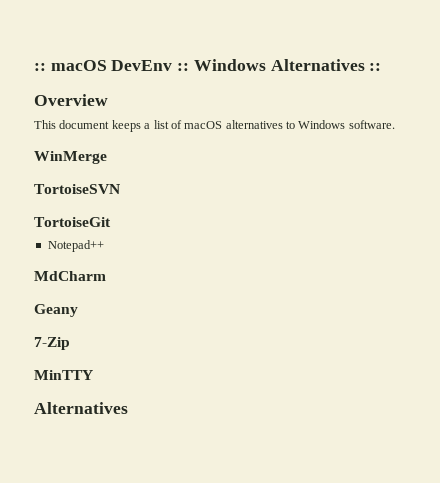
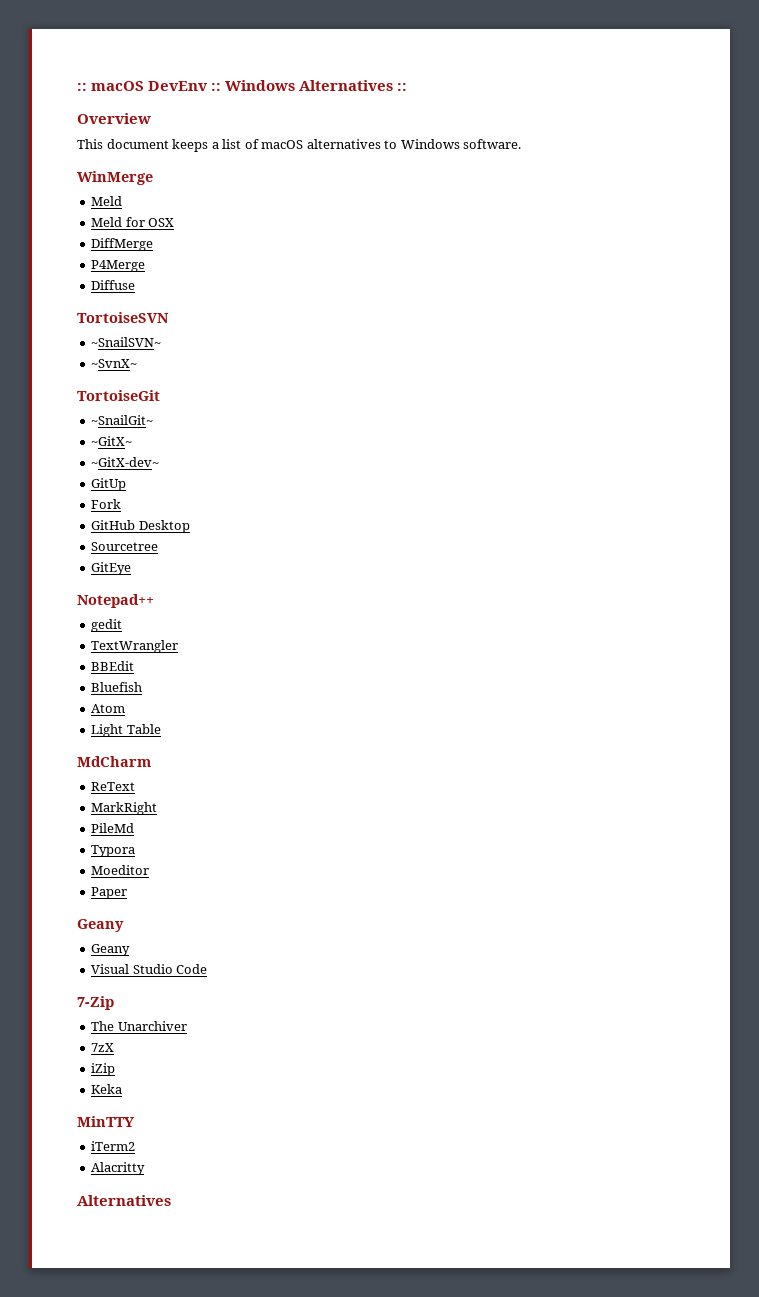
  WinMerge
+ Meld
+ Meld for OSX
+ DiffMerge
+ P4Merge
+ Diffuse
+ ~SnailSVN~
+ ~SvnX~
+ ~SnailGit~
+ ~GitX~
+ ~GitX-dev~
+ GitUp
+ Fork
+ GitHub Desktop
+ Sourcetree
+ GitEye
  Notepad++
+ gedit
+ TextWrangler
+ BBEdit
+ Bluefish
+ Atom
+ Light Table
  MdCharm
+ ReText
+ MarkRight
+ PileMd
+ Typora
+ Moeditor
+ Paper
  Geany
+ Geany
+ Visual Studio Code
  7-Zip
+ The Unarchiver
+ 7zX
+ iZip
+ Keka
+ iTerm2
+ Alacritty

